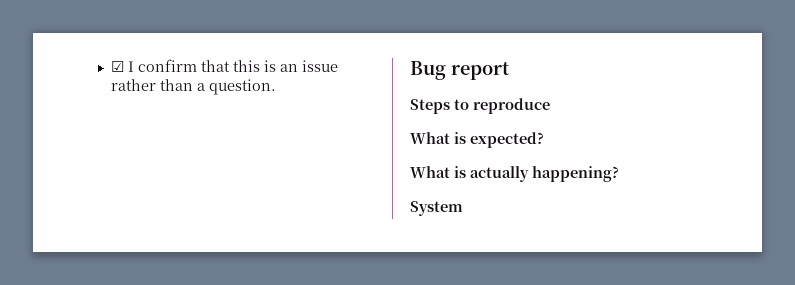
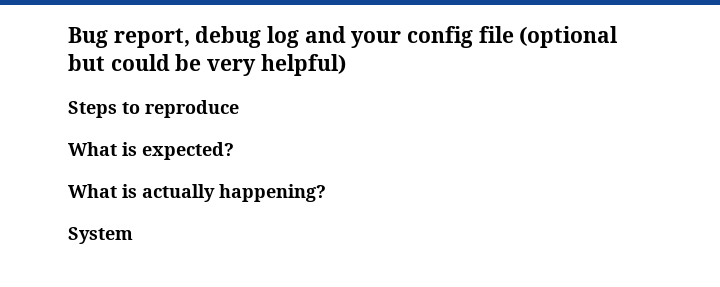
- ☑ I confirm that this is an issue rather than a question.
- Bug report
+ Bug report, debug log and your config file (optional but could be very helpful)

